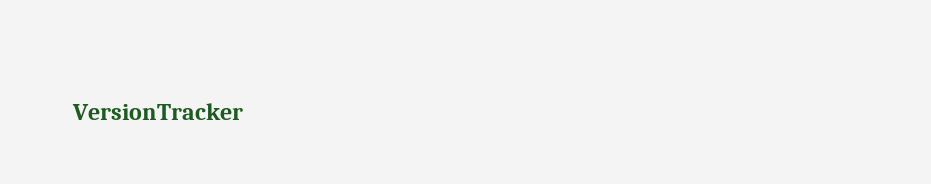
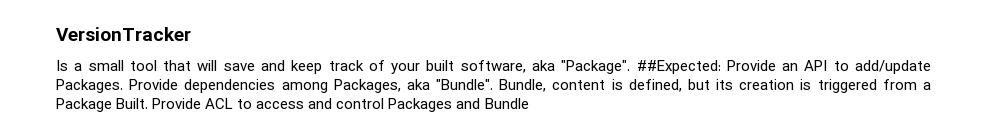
+ Is a small tool that will save and keep track of your built software, aka "Package". ##Expected: Provide an API to add/update Packages. Provide dependencies among Packages, aka "Bundle". Bundle, content is defined, but its creation is triggered from a Package Built. Provide ACL to access and control Packages and Bundle

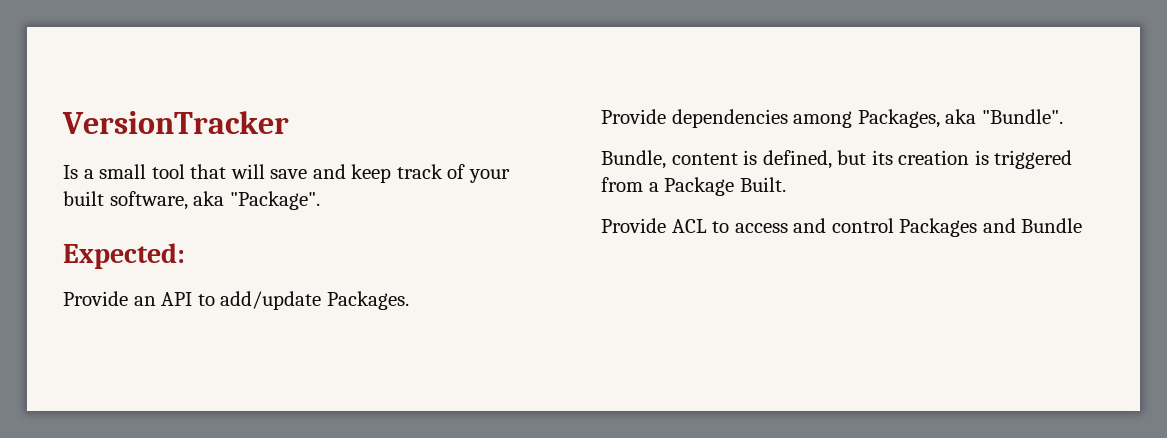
- Is a small tool that will save and keep track of your built software, aka "Package". ##Expected: Provide an API to add/update Packages. Provide dependencies among Packages, aka "Bundle". Bundle, content is defined, but its creation is triggered from a Package Built. Provide ACL to access and control Packages and Bundle
+ Is a small tool that will save and keep track of your built software, aka "Package".
+ Expected:
+ Provide an API to add/update Packages.
+ Provide dependencies among Packages, aka "Bundle".
+ Bundle, content is defined, but its creation is triggered from a Package Built.
+ Provide ACL to access and control Packages and Bundle

